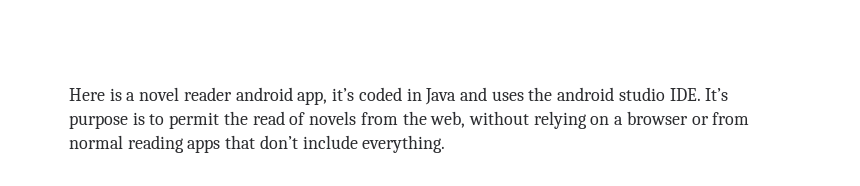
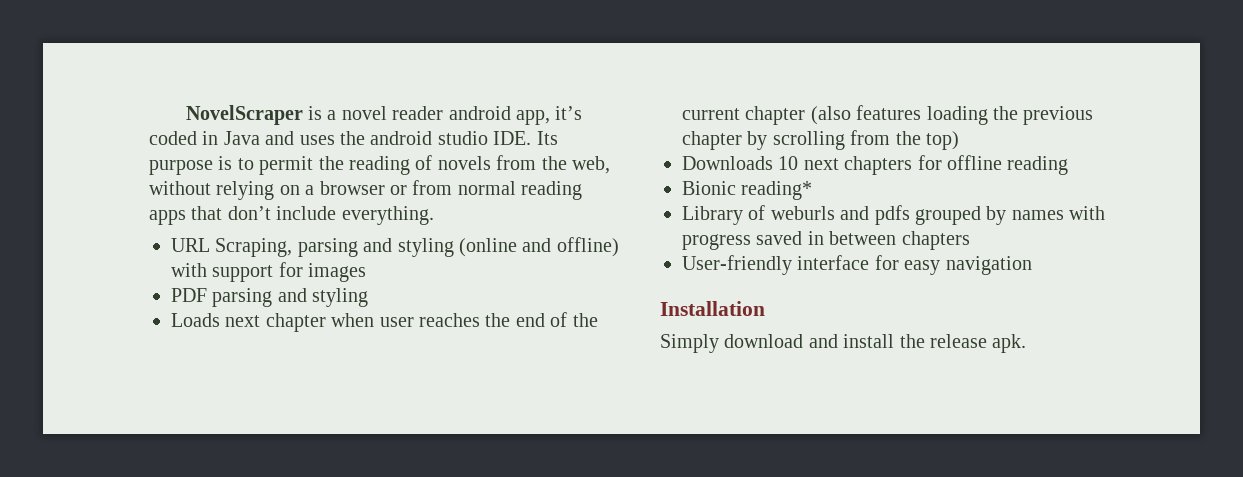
- Here is a novel reader android app, it’s coded in Java and uses the android studio IDE. It’s purpose is to permit the read of novels from the web, without relying on a browser or from normal reading apps that don’t include everything.
+ NovelScraper is a novel reader android app, it’s coded in Java and uses the android studio IDE. Its purpose is to permit the reading of novels from the web, without relying on a browser or from normal reading apps that don’t include everything.
+ URL Scraping, parsing and styling (online and offline) with support for images
+ PDF parsing and styling
+ Loads next chapter when user reaches the end of the current chapter (also features loading the previous chapter by scrolling from the top)
+ Downloads 10 next chapters for offline reading
+ Bionic reading*
+ Library of weburls and pdfs grouped by names with progress saved in between chapters
+ User-friendly interface for easy navigation
+ Installation
+ Simply download and install the release apk.

